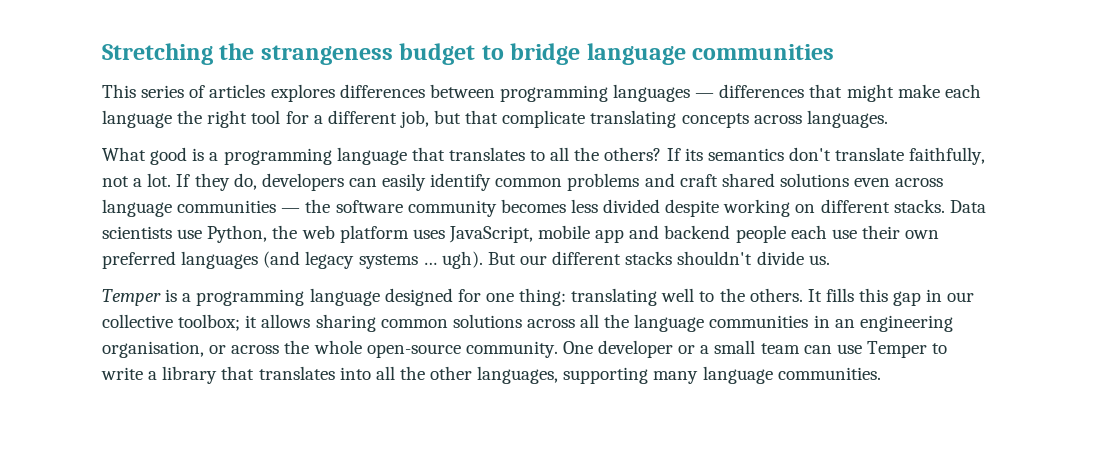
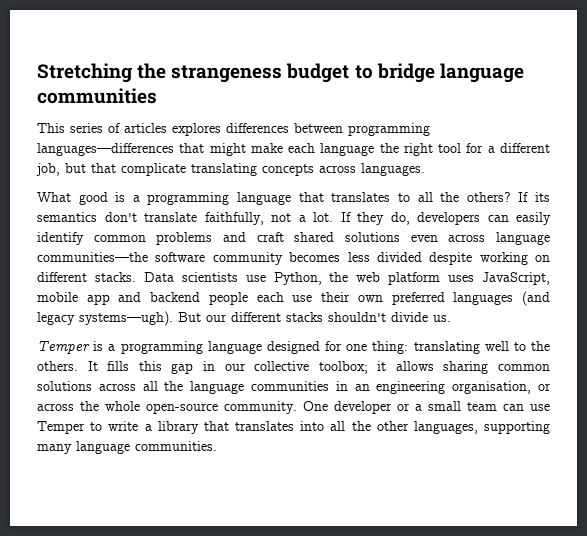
- This series of articles explores differences between programming languages — differences that might make each language the right tool for a different job, but that complicate translating concepts across languages.
+ This series of articles explores differences between programming languages—differences that might make each language the right tool for a different job, but that complicate translating concepts across languages.
- If they do, developers can easily identify common problems and craft shared solutions even across language communities — the software community becomes less divided despite working on different stacks.
+ If they do, developers can easily identify common problems and craft shared solutions even across language communities—the software community becomes less divided despite working on different stacks.
- Data scientists use Python, the web platform uses JavaScript, mobile app and backend people each use their own preferred languages (and legacy systems … ugh).
+ Data scientists use Python, the web platform uses JavaScript, mobile app and backend people each use their own preferred languages (and legacy systems—ugh).

